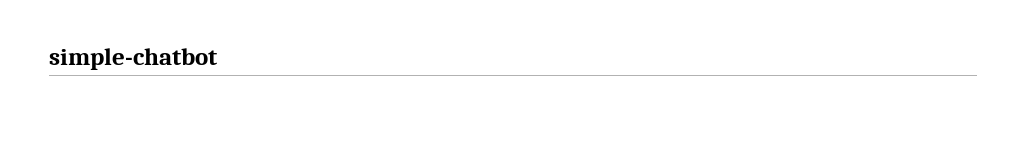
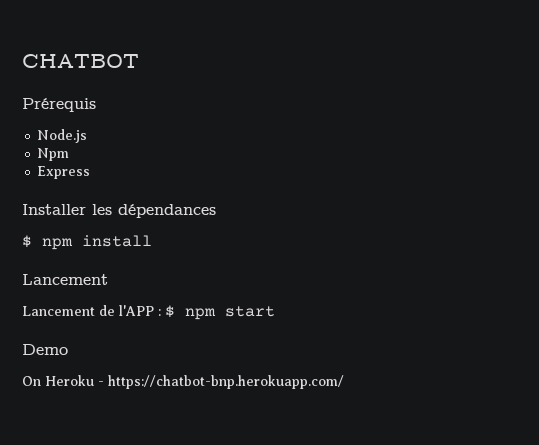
- simple-chatbot
+ CHATBOT
+ Prérequis
+ Node.js
+ Npm
+ Express
+ Installer les dépendances
+ $ npm install
+ Lancement
+ Lancement de l'APP : $ npm start
+ Demo
+ On Heroku - https://chatbot-bnp.herokuapp.com/

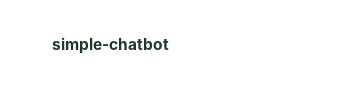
- CHATBOT
- Prérequis
- Node.js
- Npm
- Express
- Installer les dépendances
- $ npm install
- Lancement
- Lancement de l'APP : $ npm start
- Demo
- On Heroku - https://chatbot-bnp.herokuapp.com/
+ simple-chatbot

